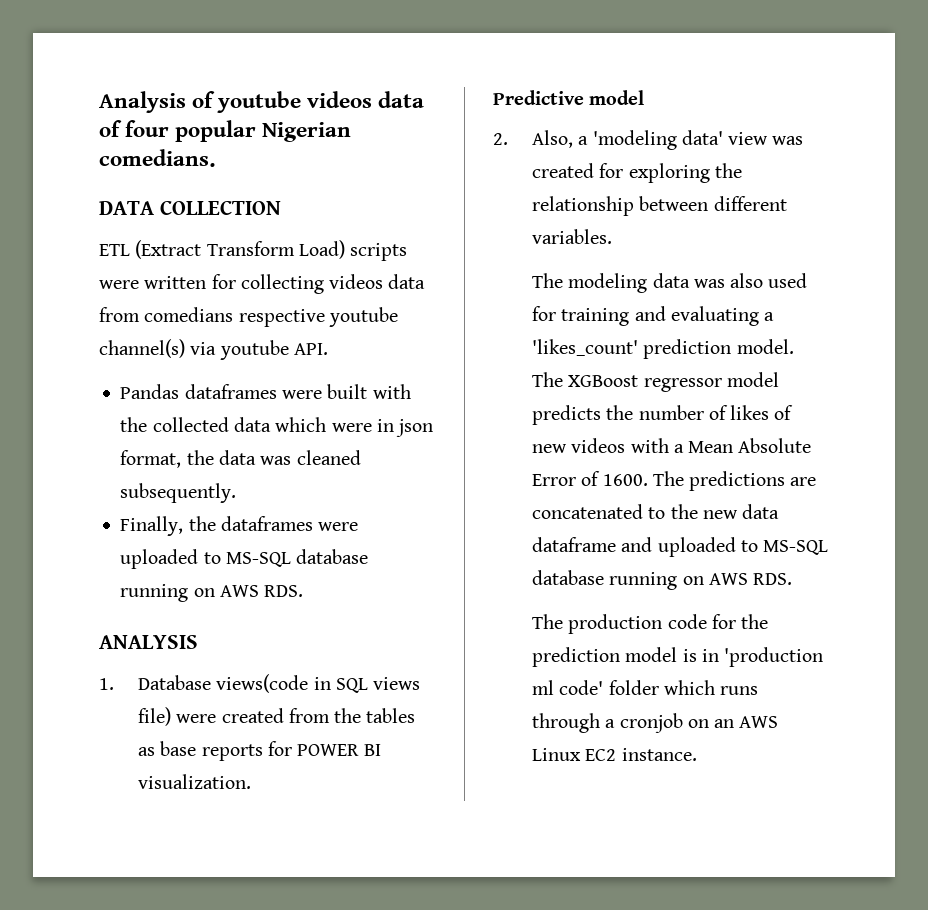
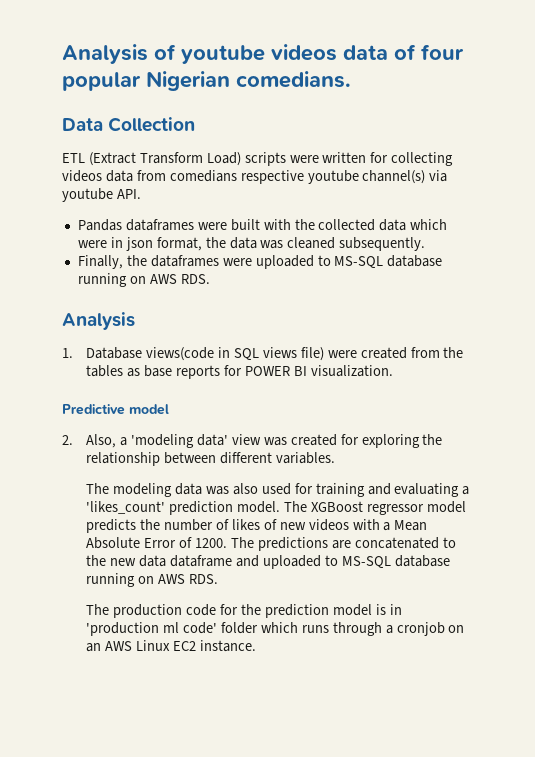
- DATA COLLECTION
+ Data Collection
  Finally, the dataframes were uploaded to MS-SQL database running on AWS RDS.
- ANALYSIS
+ Analysis
- The XGBoost regressor model predicts the number of likes of new videos with a Mean Absolute Error of 1600.
+ The XGBoost regressor model predicts the number of likes of new videos with a Mean Absolute Error of 1200.

